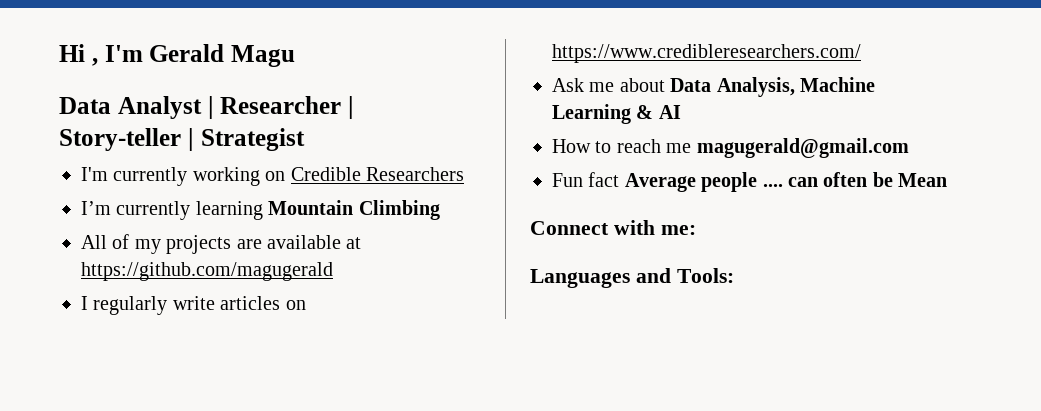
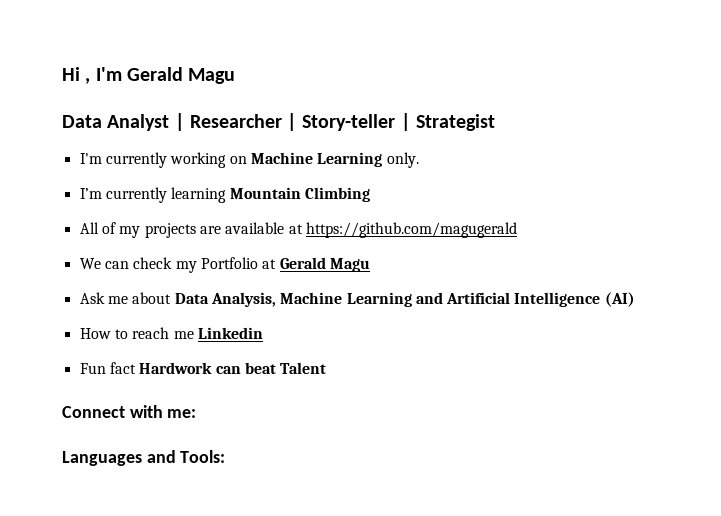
- I'm currently working on Credible Researchers
+ I'm currently working on Machine Learning only.
- I regularly write articles on https://www.credibleresearchers.com/
+ We can check my Portfolio at Gerald Magu
- Ask me about Data Analysis, Machine Learning & AI
+ Ask me about Data Analysis, Machine Learning and Artificial Intelligence (AI)
- How to reach me magugerald@gmail.com
+ How to reach me Linkedin
- Fun fact Average people .... can often be Mean
+ Fun fact Hardwork can beat Talent

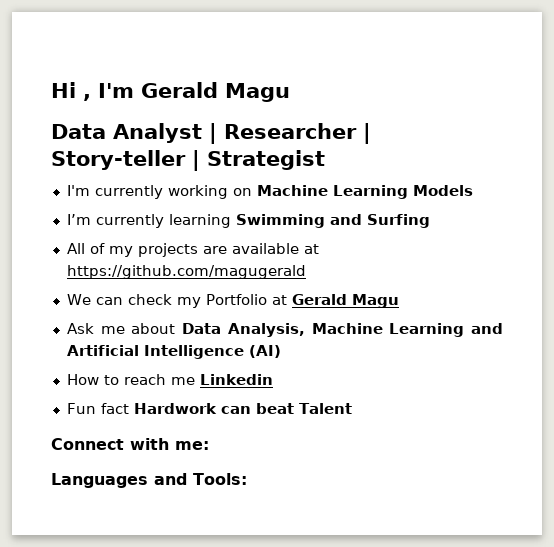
- I'm currently working on Machine Learning only.
+ I'm currently working on Machine Learning Models
- I’m currently learning Mountain Climbing
+ I’m currently learning Swimming and Surfing

